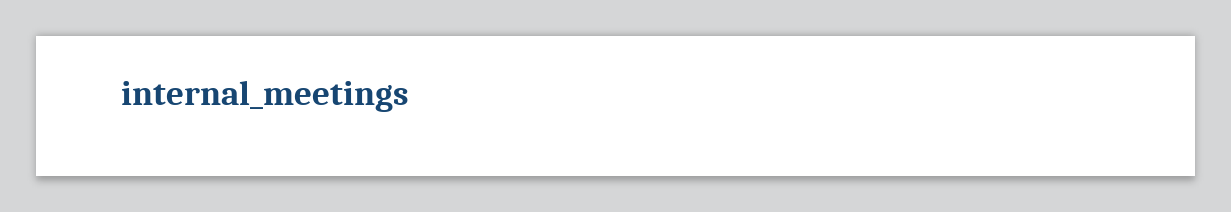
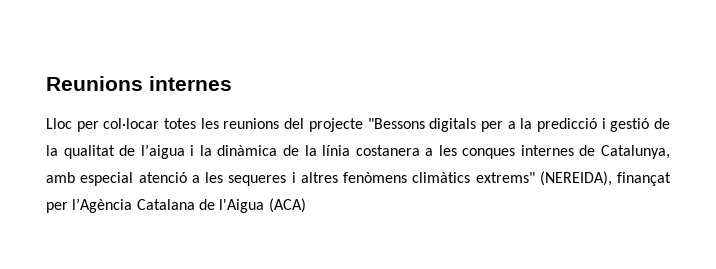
- internal_meetings
+ Reunions internes
+ Lloc per col·locar totes les reunions del projecte "Bessons digitals per a la predicció i gestió de la qualitat de l’aigua i la dinàmica de la línia costanera a les conques internes de Catalunya, amb especial atenció a les sequeres i altres fenòmens climàtics extrems" (NEREIDA), finançat per l’Agència Catalana de l'Aigua (ACA)

